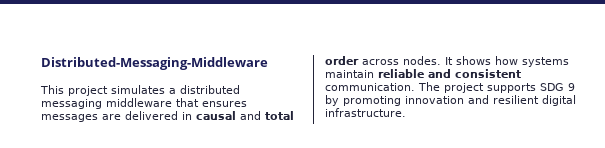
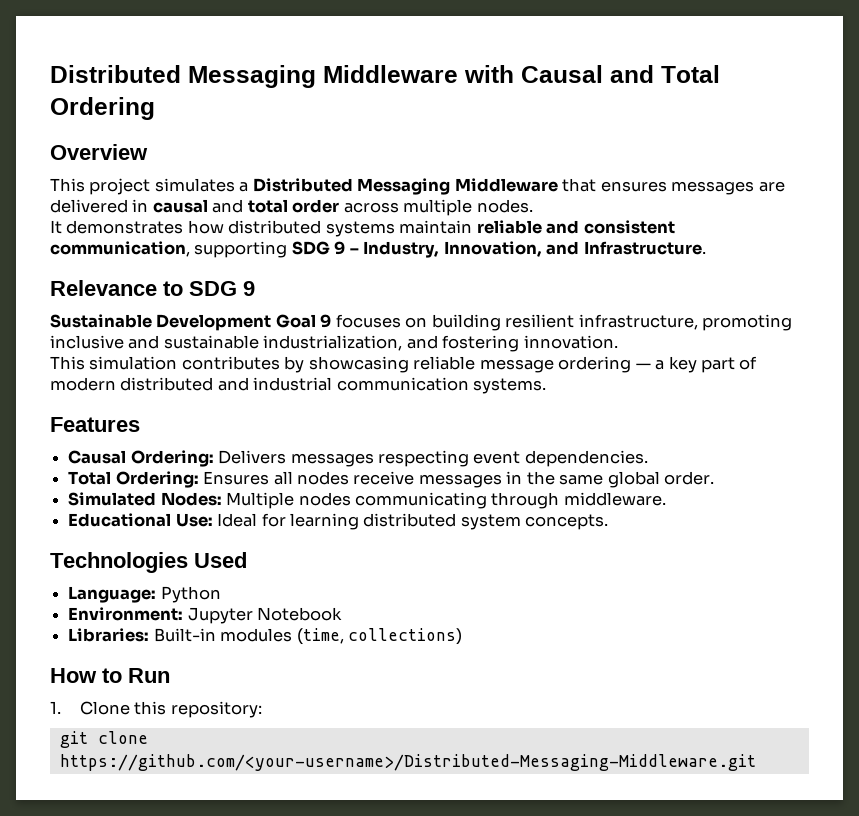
- Distributed-Messaging-Middleware
+ Distributed Messaging Middleware with Causal and Total Ordering
+ Overview
- This project simulates a distributed messaging middleware that ensures messages are delivered in causal and total order across nodes. It shows how systems maintain reliable and consistent communication. The project supports SDG 9 by promoting innovation and resilient digital infrastructure.
+ This project simulates a Distributed Messaging Middleware that ensures messages are delivered in causal and total order across multiple nodes.
+ It demonstrates how distributed systems maintain reliable and consistent communication, supporting SDG 9 – Industry, Innovation, and Infrastructure.
+ Relevance to SDG 9
+ Sustainable Development Goal 9 focuses on building resilient infrastructure, promoting inclusive and sustainable industrialization, and fostering innovation.
+ This simulation contributes by showcasing reliable message ordering — a key part of modern distributed and industrial communication systems.
+ Features
+ Causal Ordering: Delivers messages respecting event dependencies.
+ Total Ordering: Ensures all nodes receive messages in the same global order.
+ Simulated Nodes: Multiple nodes communicating through middleware.
+ Educational Use: Ideal for learning distributed system concepts.
+ Technologies Used
+ Language: Python
+ Environment: Jupyter Notebook
+ Libraries: Built-in modules (time, collections)
+ How to Run
+ 1. Clone this repository:
+ git clone https://github.com/<your-username>/Distributed-Messaging-Middleware.git

